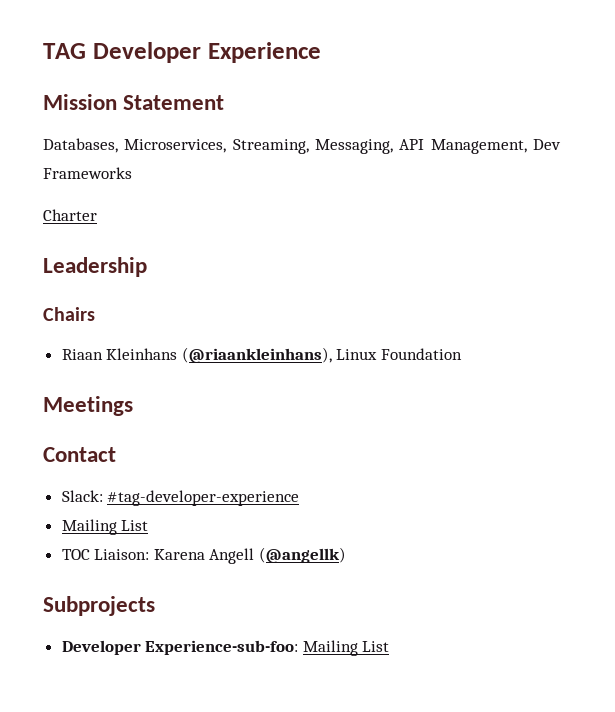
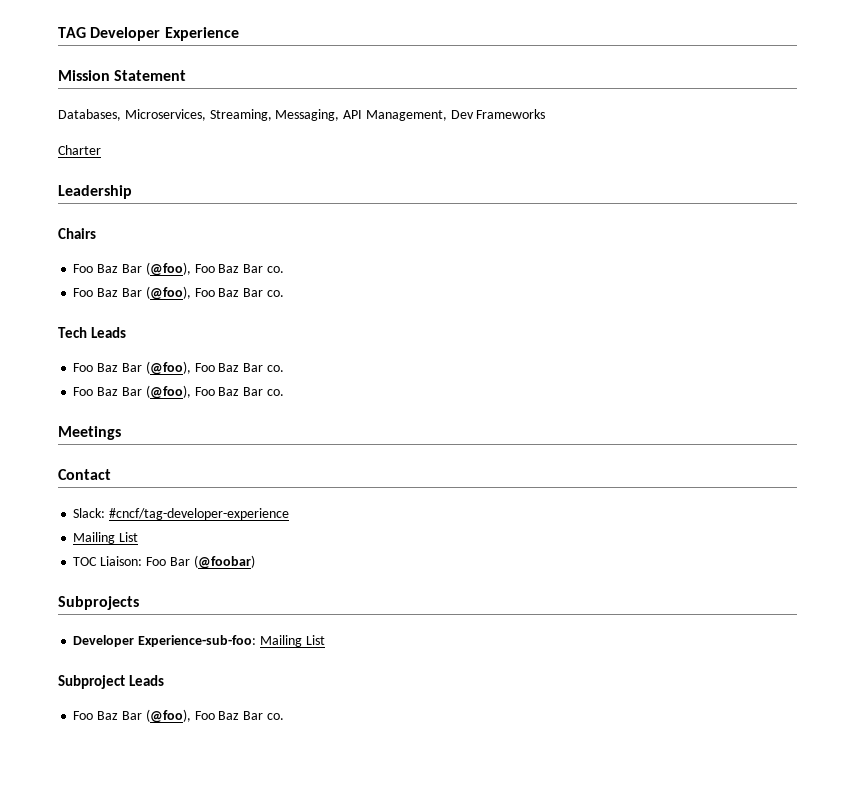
  Chairs
- Riaan Kleinhans (@riaankleinhans), Linux Foundation
+ Foo Baz Bar (@foo), Foo Baz Bar co.
+ Foo Baz Bar (@foo), Foo Baz Bar co.
+ Tech Leads
+ Foo Baz Bar (@foo), Foo Baz Bar co.
+ Foo Baz Bar (@foo), Foo Baz Bar co.
- Slack: #tag-developer-experience
+ Slack: #cncf/tag-developer-experience
- TOC Liaison: Karena Angell (@angellk)
+ TOC Liaison: Foo Bar (@foobar)
+ Subproject Leads
+ Foo Baz Bar (@foo), Foo Baz Bar co.

